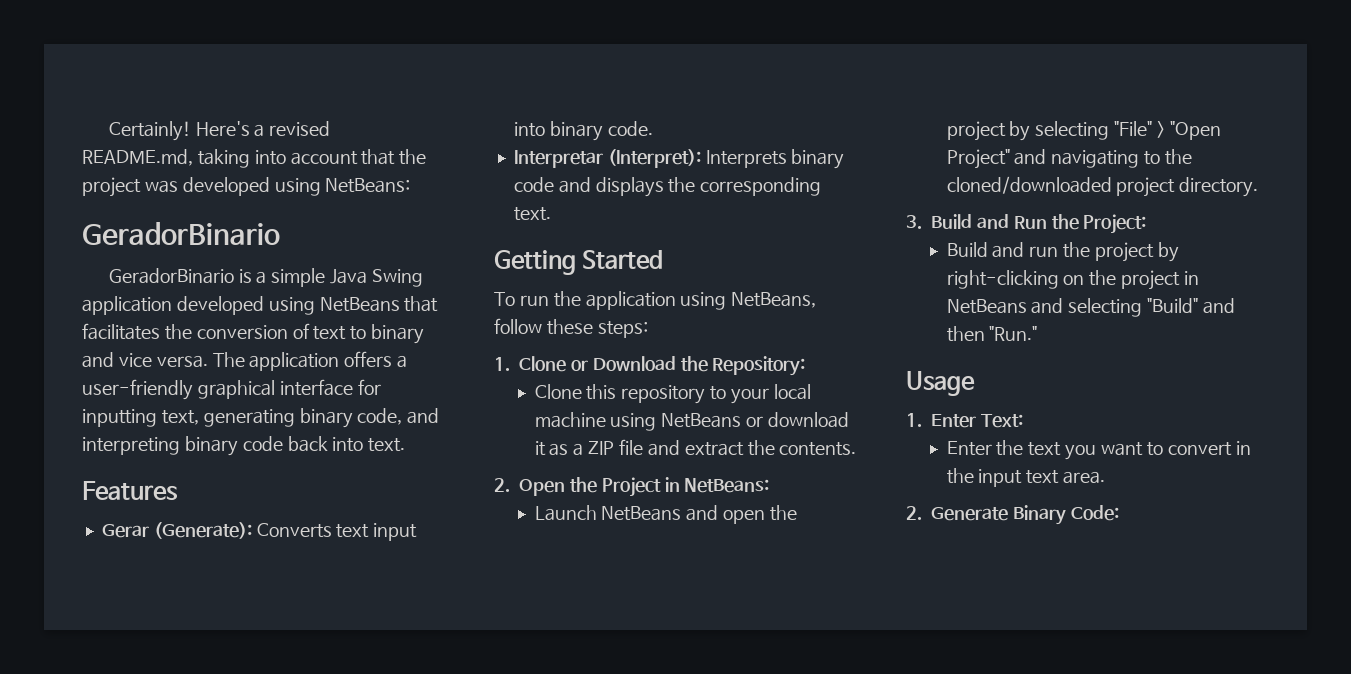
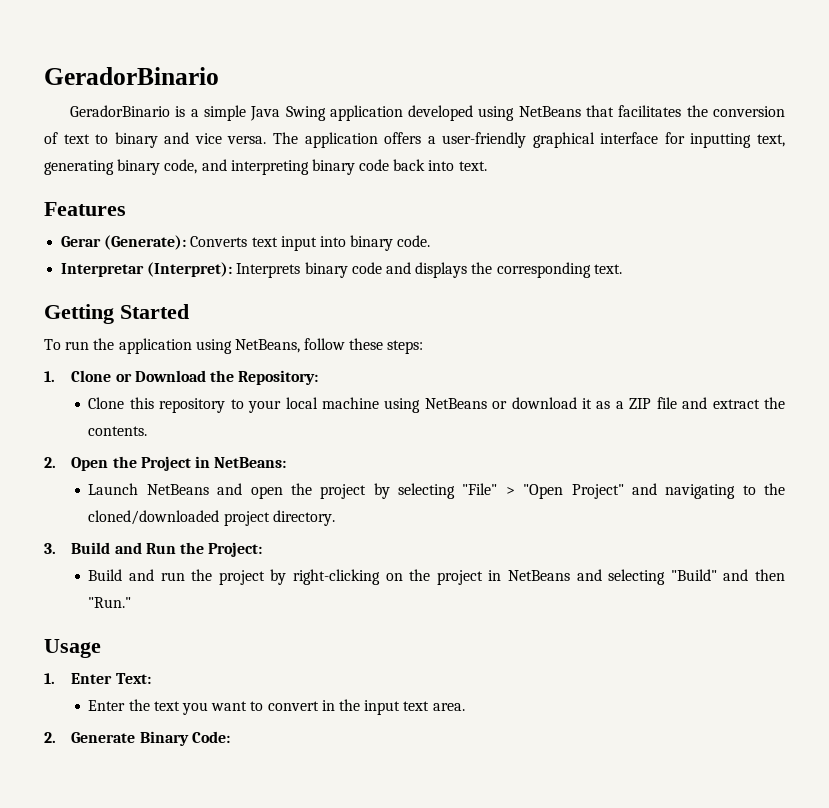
- Certainly! Here's a revised README.md, taking into account that the project was developed using NetBeans:

